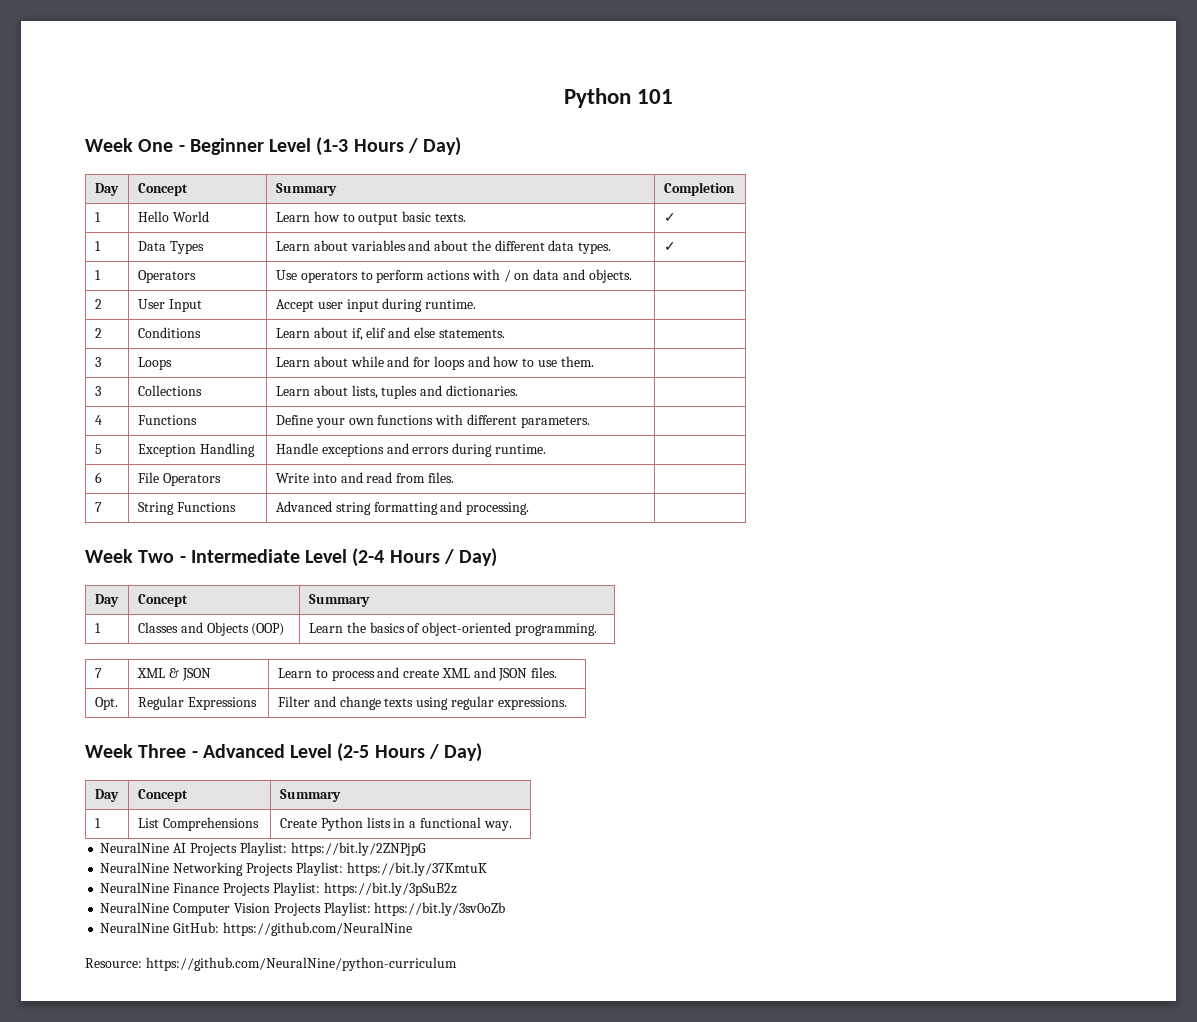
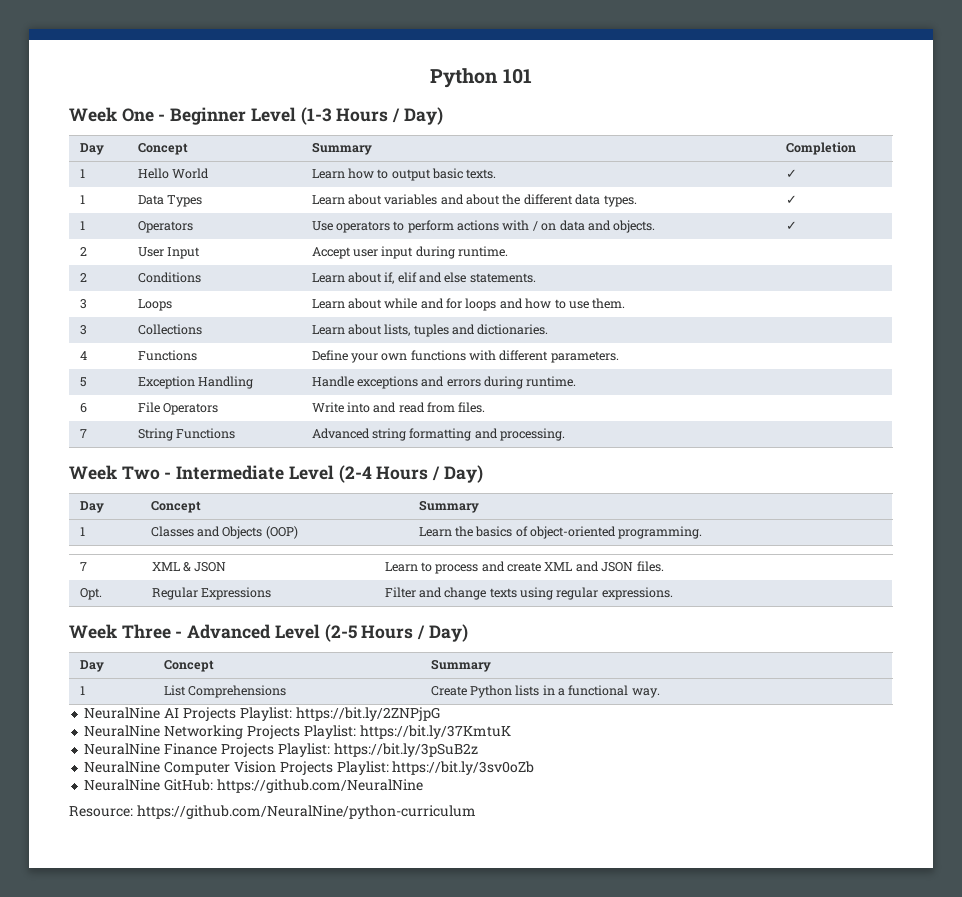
- 1 | Operators | Use operators to perform actions with / on data and objects. |
+ 1 | Operators | Use operators to perform actions with / on data and objects. | ✓

